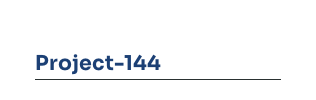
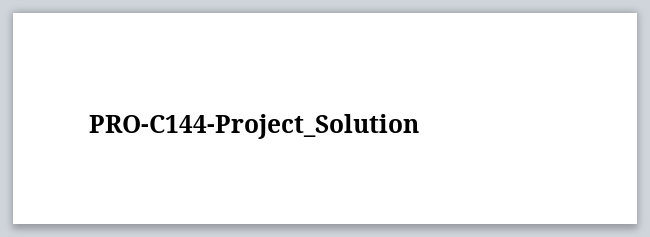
- Project-144
+ PRO-C144-Project_Solution

